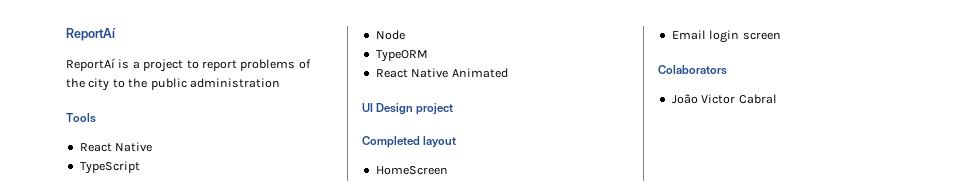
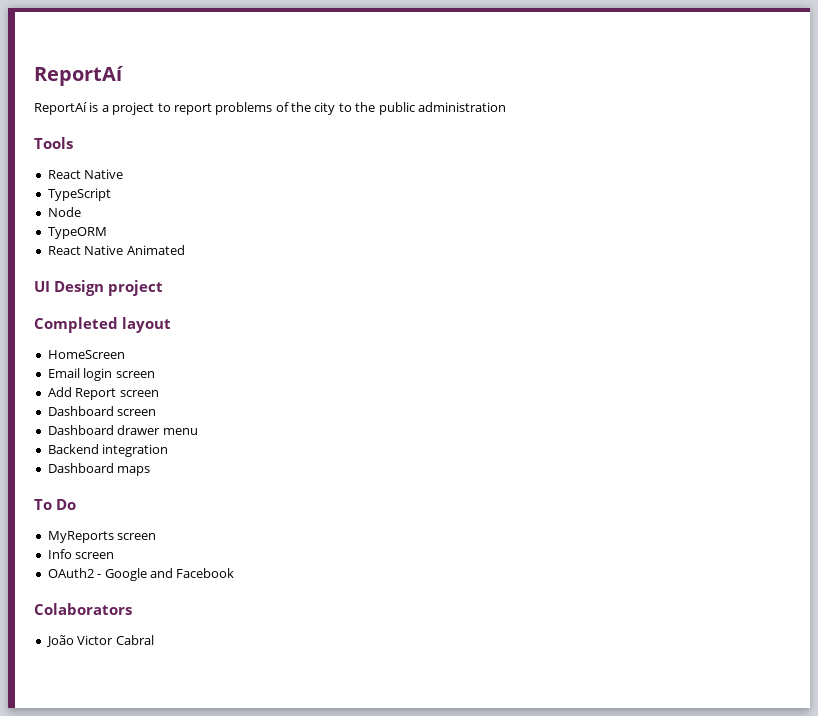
+ Add Report screen
+ Dashboard screen
+ Dashboard drawer menu
+ Backend integration
+ Dashboard maps
+ To Do
+ MyReports screen
+ Info screen
+ OAuth2 - Google and Facebook

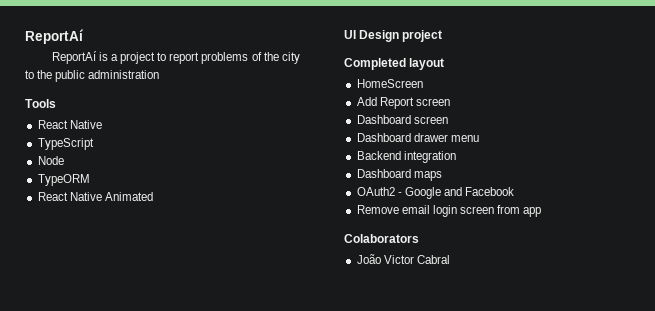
- Email login screen
- To Do
- MyReports screen
- Info screen
+ Remove email login screen from app

